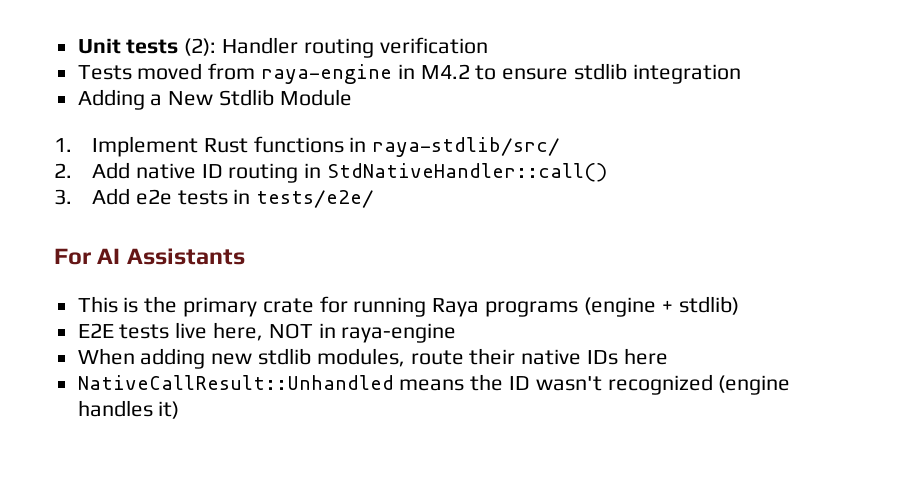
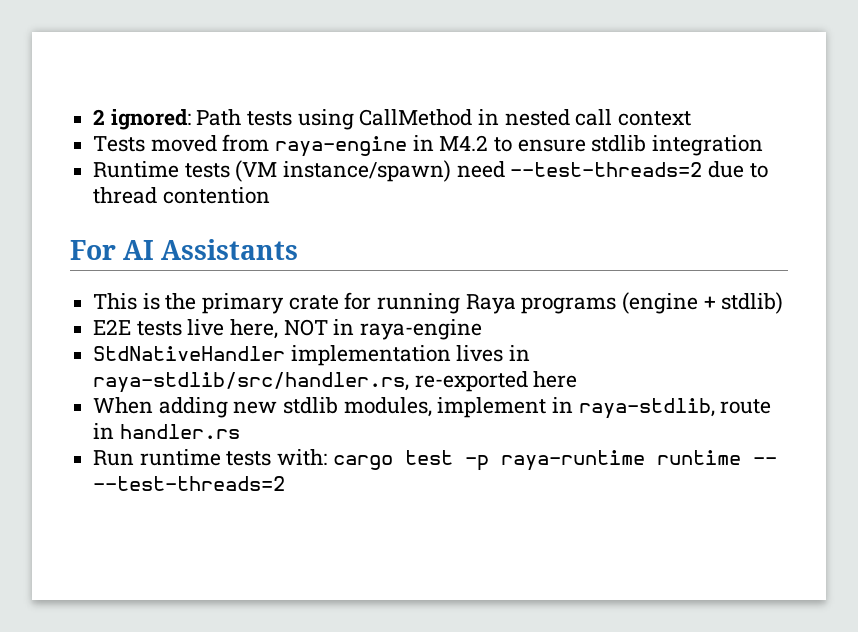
- Unit tests (2): Handler routing verification
+ 2 ignored: Path tests using CallMethod in nested call context
- Adding a New Stdlib Module
- 1. Implement Rust functions in raya-stdlib/src/
- 2. Add native ID routing in StdNativeHandler::call()
- 3. Add e2e tests in tests/e2e/
+ Runtime tests (VM instance/spawn) need --test-threads=2 due to thread contention
+ StdNativeHandler implementation lives in raya-stdlib/src/handler.rs, re-exported here
- When adding new stdlib modules, route their native IDs here
- NativeCallResult::Unhandled means the ID wasn't recognized (engine handles it)
+ When adding new stdlib modules, implement in raya-stdlib, route in handler.rs
+ Run runtime tests with: cargo test -p raya-runtime runtime -- --test-threads=2

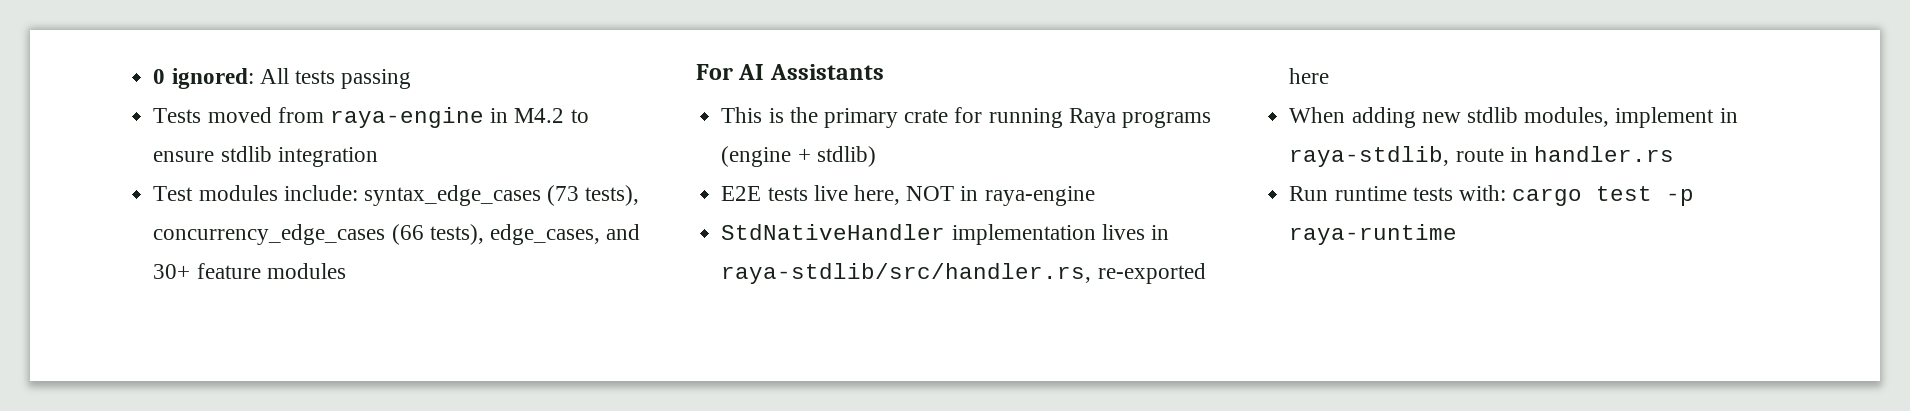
- 2 ignored: Path tests using CallMethod in nested call context
+ 0 ignored: All tests passing
- Runtime tests (VM instance/spawn) need --test-threads=2 due to thread contention
+ Test modules include: syntax_edge_cases (73 tests), concurrency_edge_cases (66 tests), edge_cases, and 30+ feature modules
- Run runtime tests with: cargo test -p raya-runtime runtime -- --test-threads=2
+ Run runtime tests with: cargo test -p raya-runtime

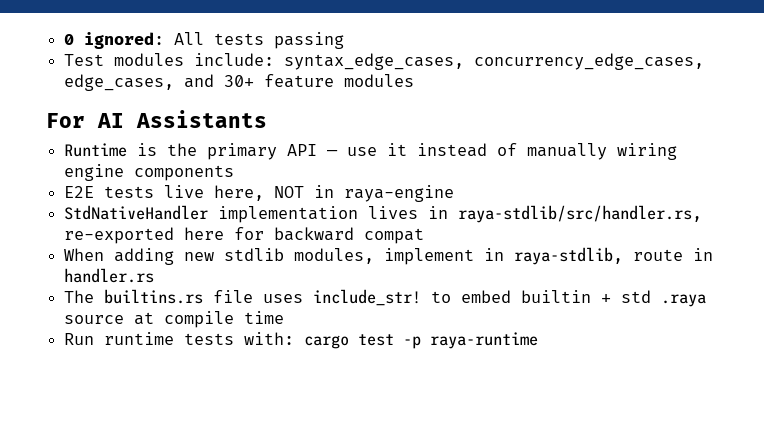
- Tests moved from raya-engine in M4.2 to ensure stdlib integration
- Test modules include: syntax_edge_cases (73 tests), concurrency_edge_cases (66 tests), edge_cases, and 30+ feature modules
+ Test modules include: syntax_edge_cases, concurrency_edge_cases, edge_cases, and 30+ feature modules
- This is the primary crate for running Raya programs (engine + stdlib)
+ Runtime is the primary API — use it instead of manually wiring engine components
- StdNativeHandler implementation lives in raya-stdlib/src/handler.rs, re-exported here
+ StdNativeHandler implementation lives in raya-stdlib/src/handler.rs, re-exported here for backward compat
+ The builtins.rs file uses include_str! to embed builtin + std .raya source at compile time

